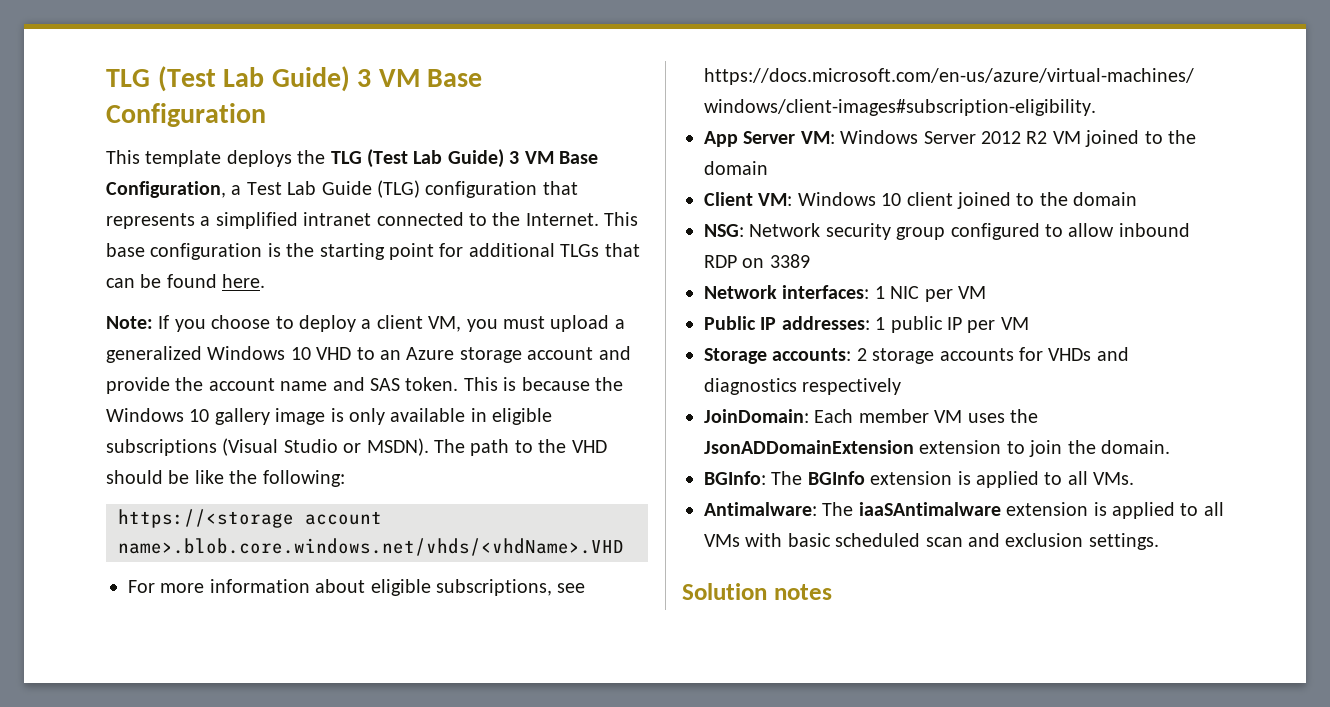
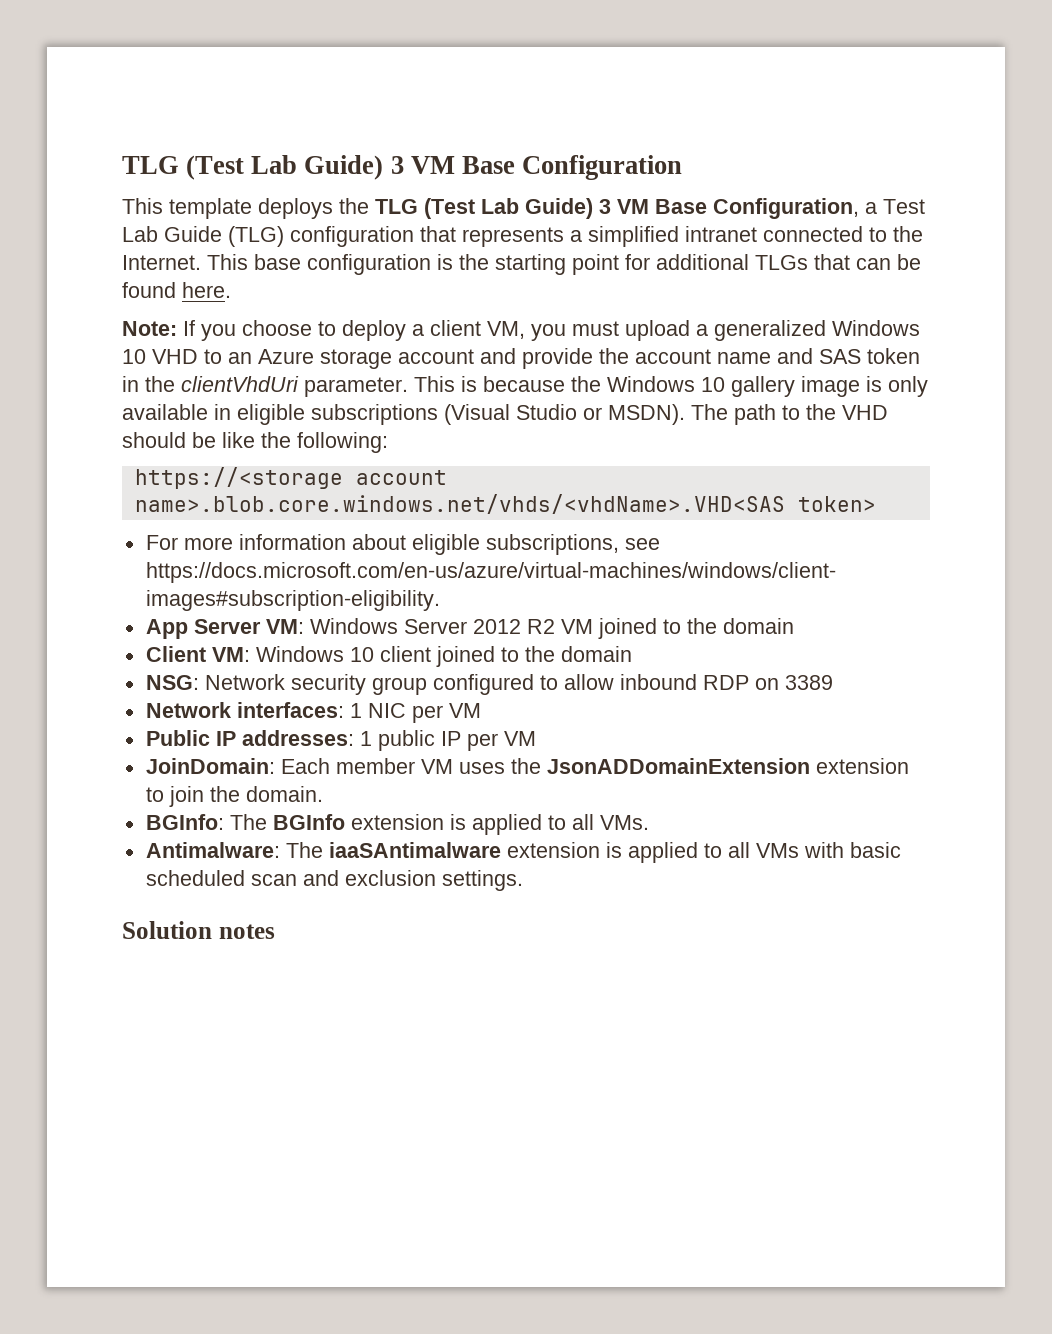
- Note: If you choose to deploy a client VM, you must upload a generalized Windows 10 VHD to an Azure storage account and provide the account name and SAS token.
+ Note: If you choose to deploy a client VM, you must upload a generalized Windows 10 VHD to an Azure storage account and provide the account name and SAS token in the clientVhdUri parameter.
- https://<storage account name>.blob.core.windows.net/vhds/<vhdName>.VHD
+ https://<storage account name>.blob.core.windows.net/vhds/<vhdName>.VHD<SAS token>
- Storage accounts: 2 storage accounts for VHDs and diagnostics respectively

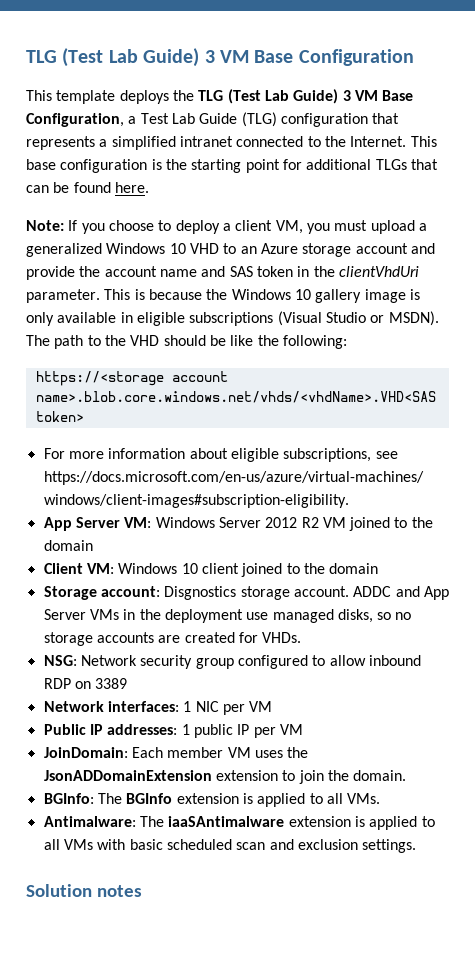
+ Storage account: Disgnostics storage account. ADDC and App Server VMs in the deployment use managed disks, so no storage accounts are created for VHDs.

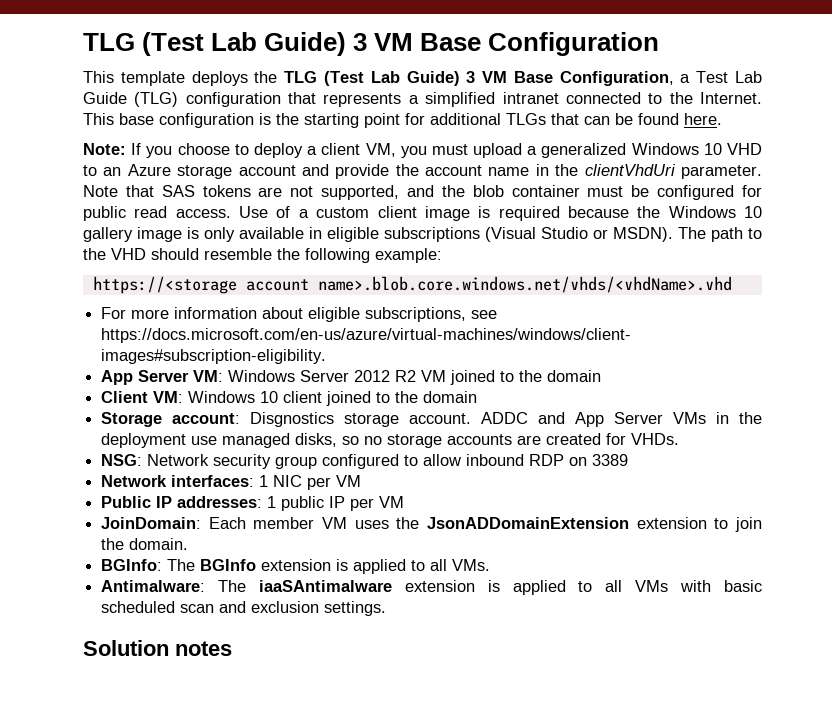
- Note: If you choose to deploy a client VM, you must upload a generalized Windows 10 VHD to an Azure storage account and provide the account name and SAS token in the clientVhdUri parameter.
+ Note: If you choose to deploy a client VM, you must upload a generalized Windows 10 VHD to an Azure storage account and provide the account name in the clientVhdUri parameter.
- This is because the Windows 10 gallery image is only available in eligible subscriptions (Visual Studio or MSDN).
+ Note that SAS tokens are not supported, and the blob container must be configured for public read access. Use of a custom client image is required because the Windows 10 gallery image is only available in eligible subscriptions (Visual Studio or MSDN).
- The path to the VHD should be like the following:
+ The path to the VHD should resemble the following example:
- https://<storage account name>.blob.core.windows.net/vhds/<vhdName>.VHD<SAS token>
+ https://<storage account name>.blob.core.windows.net/vhds/<vhdName>.vhd

